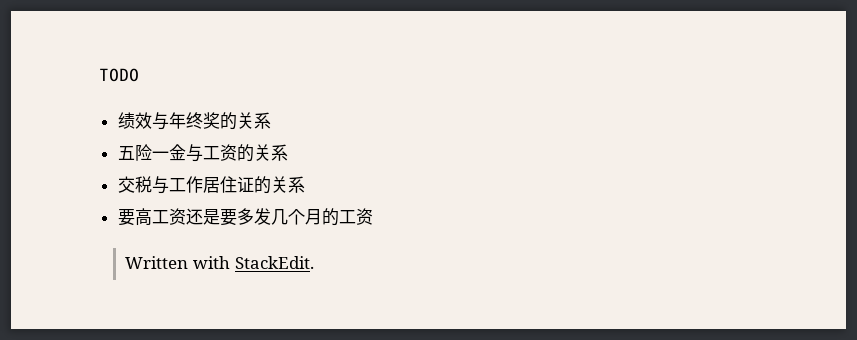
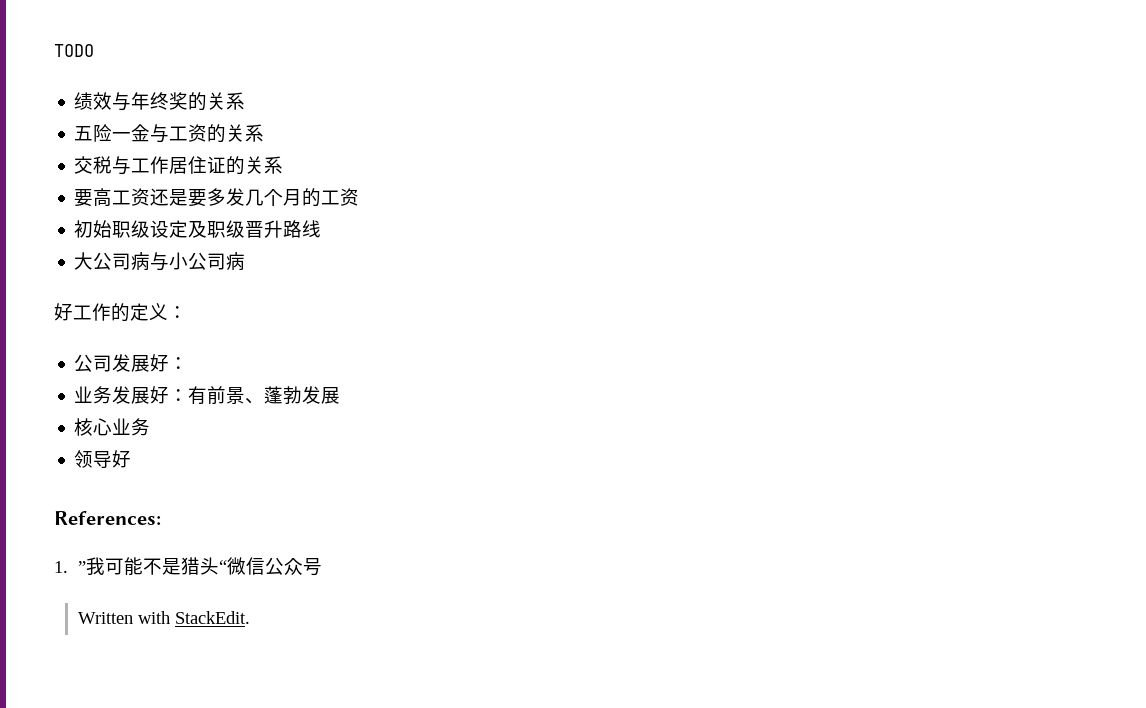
+ 初始职级设定及职级晋升路线
+ 大公司病与小公司病
+ 好工作的定义：
+ 公司发展好：
+ 业务发展好：有前景、蓬勃发展
+ 核心业务
+ 领导好
+ References:
+ 1. ”我可能不是猎头“微信公众号

